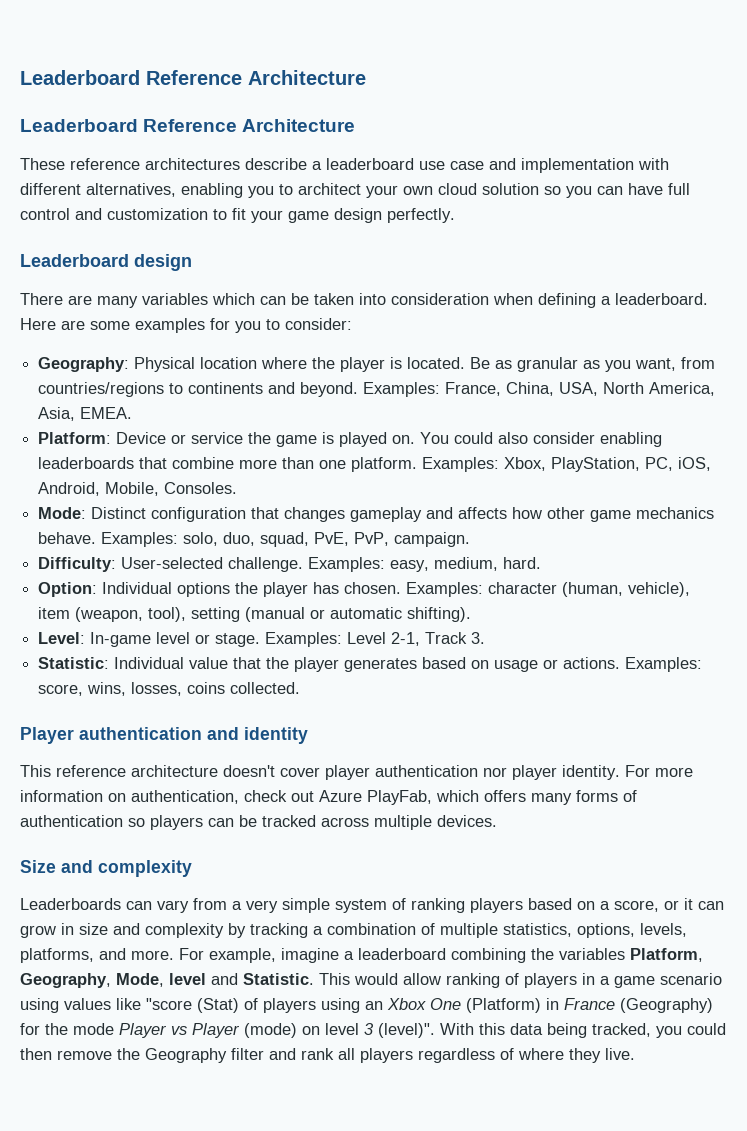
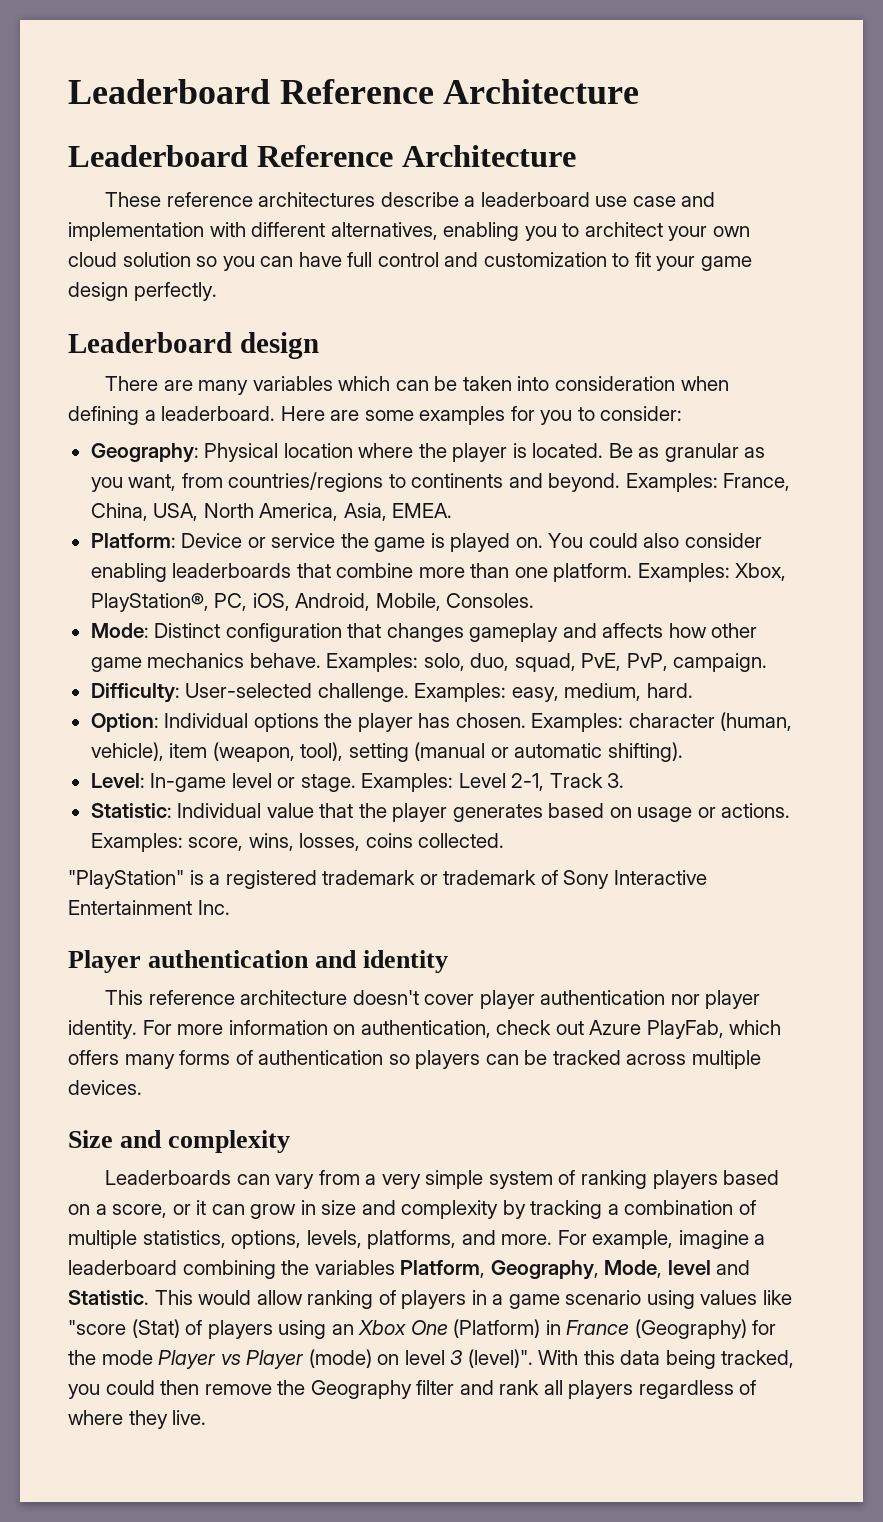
- Examples: Xbox, PlayStation, PC, iOS, Android, Mobile, Consoles.
+ Examples: Xbox, PlayStation®, PC, iOS, Android, Mobile, Consoles.
+ "PlayStation" is a registered trademark or trademark of Sony Interactive Entertainment Inc.

